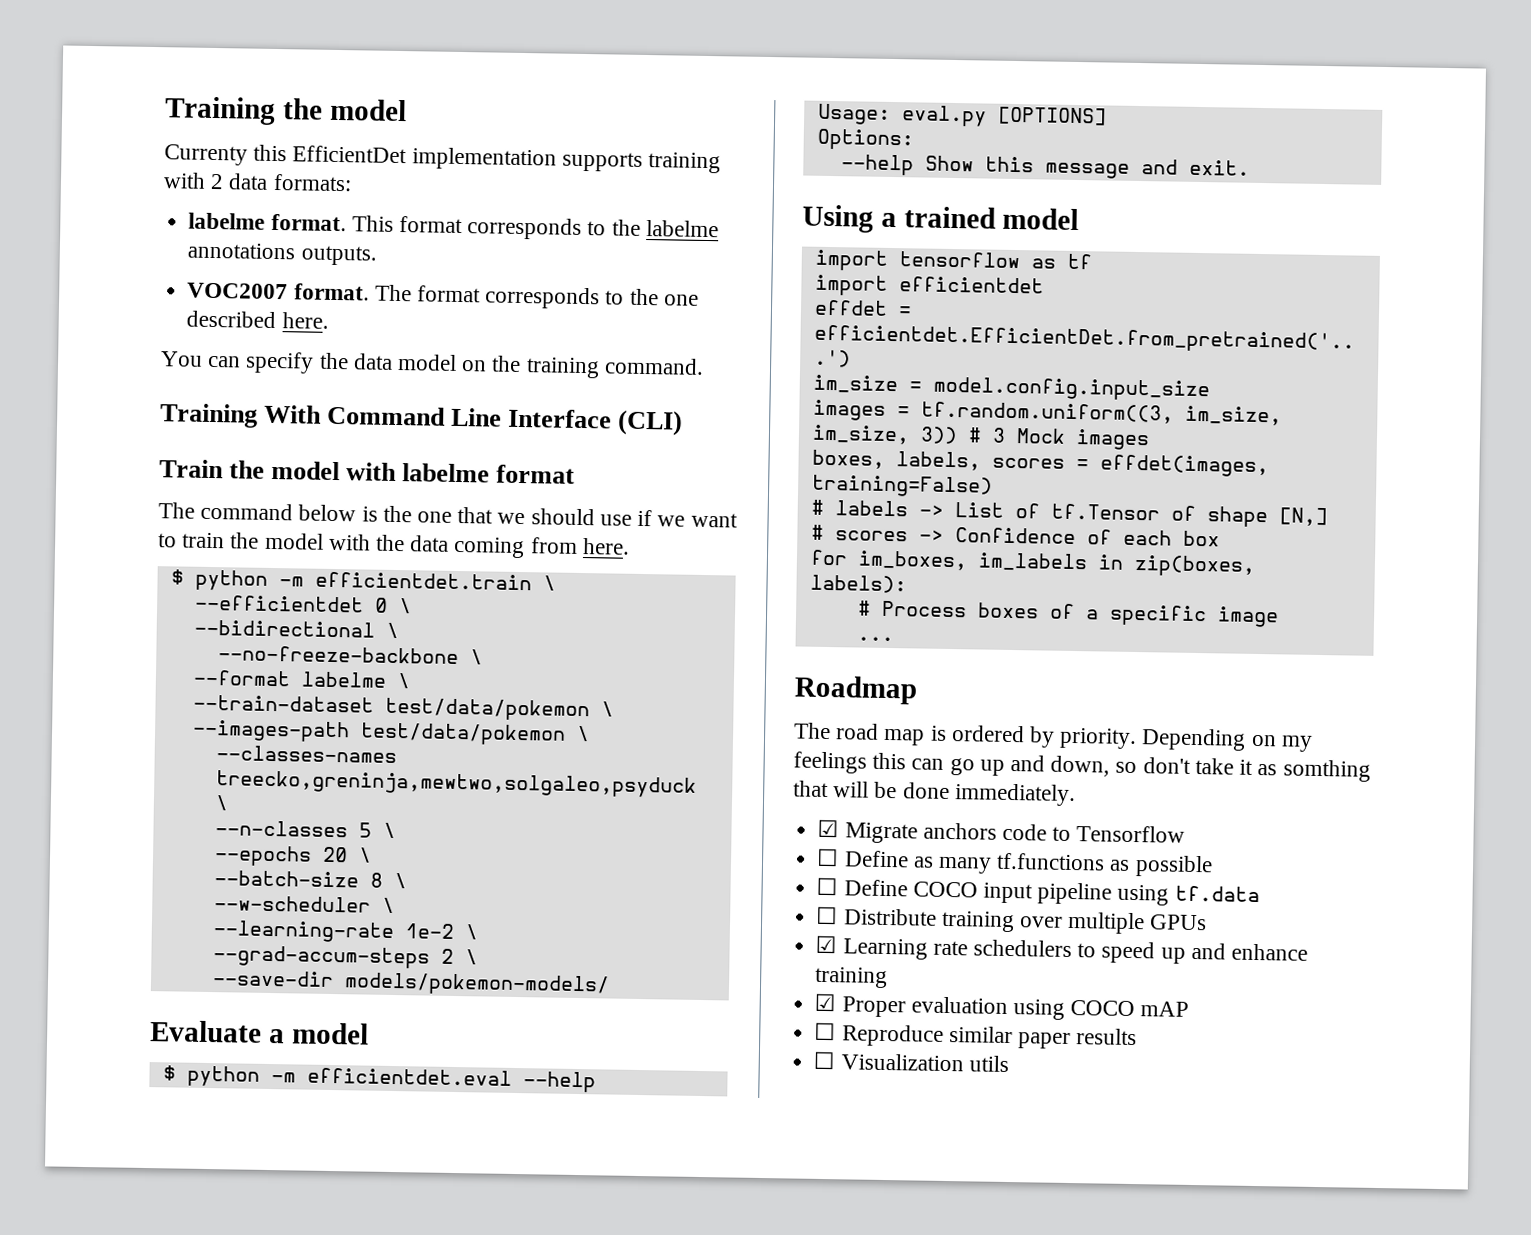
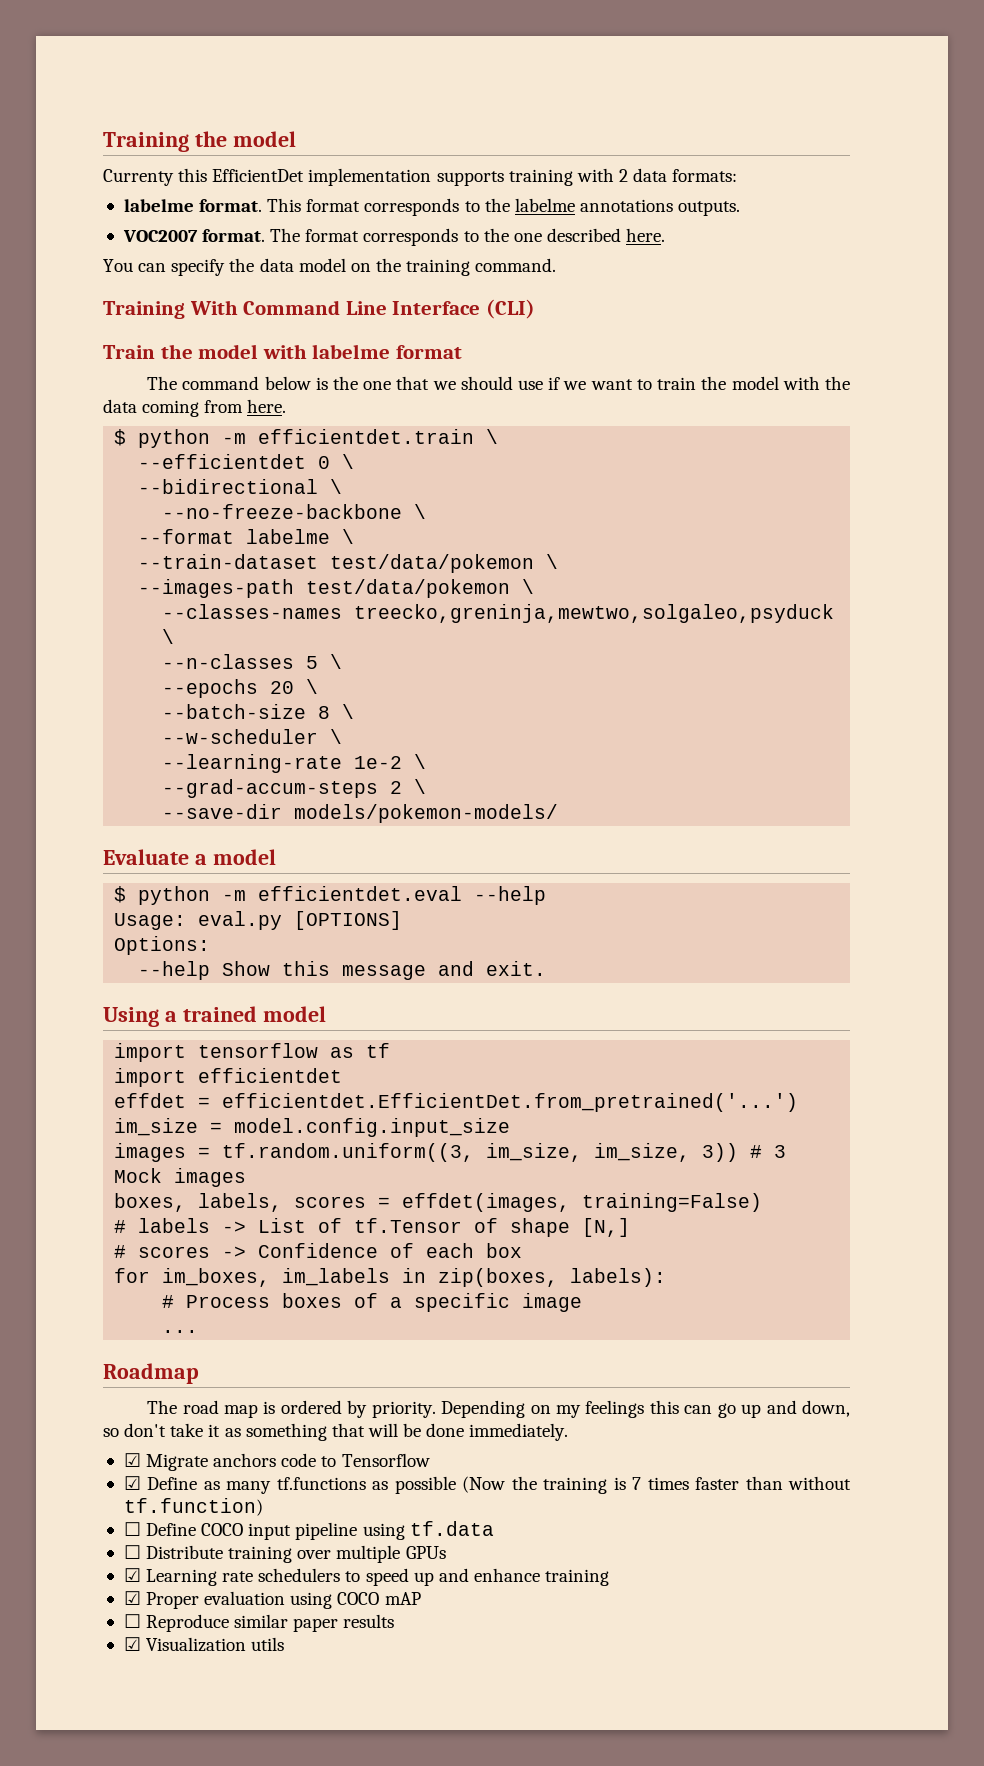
- Depending on my feelings this can go up and down, so don't take it as somthing that will be done immediately.
+ Depending on my feelings this can go up and down, so don't take it as something that will be done immediately.
- ☐ Define as many tf.functions as possible
+ ☑ Define as many tf.functions as possible (Now the training is 7 times faster than without tf.function)
- ☐ Visualization utils
+ ☑ Visualization utils

